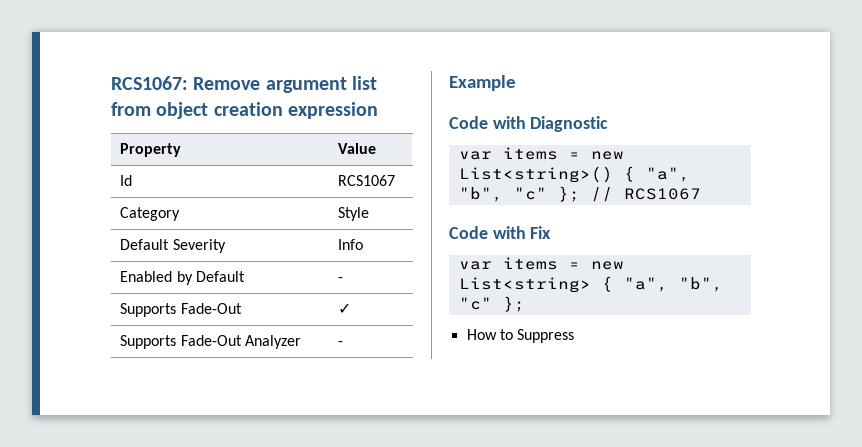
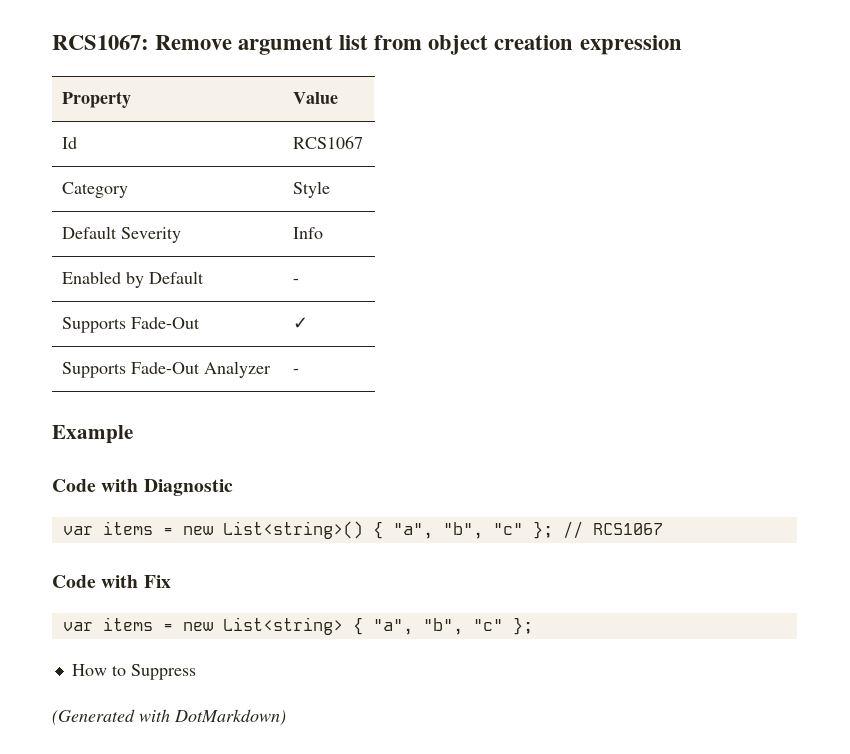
+ (Generated with DotMarkdown)

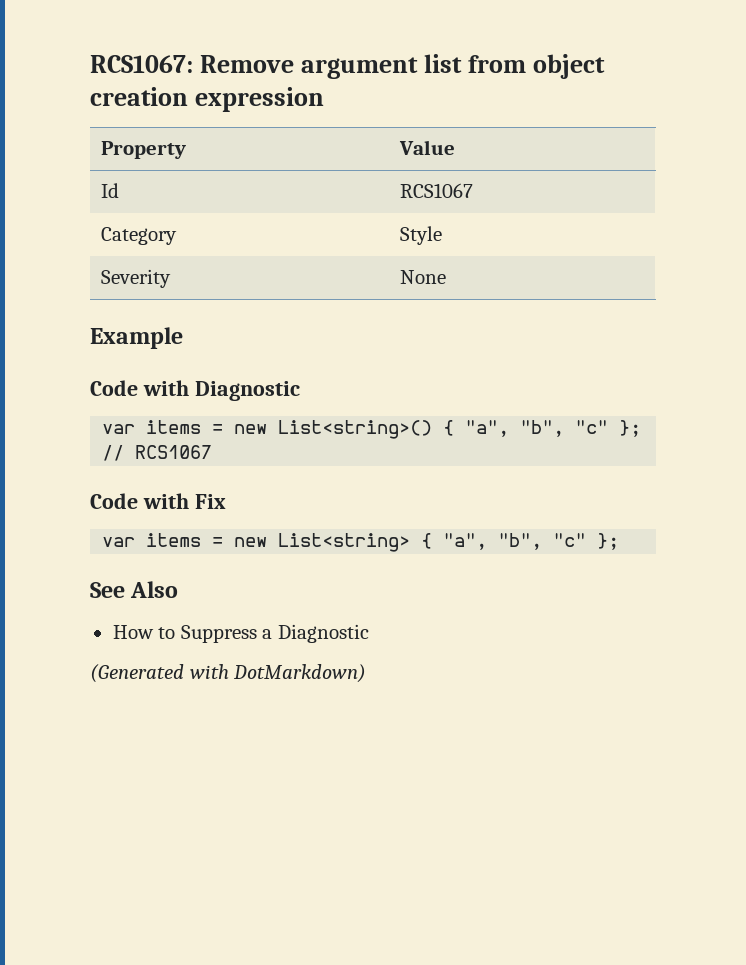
- Default Severity | Info
- Enabled by Default | -
- Supports Fade-Out | ✓
- Supports Fade-Out Analyzer | -
+ Severity | None
+ See Also
- How to Suppress
+ How to Suppress a Diagnostic

